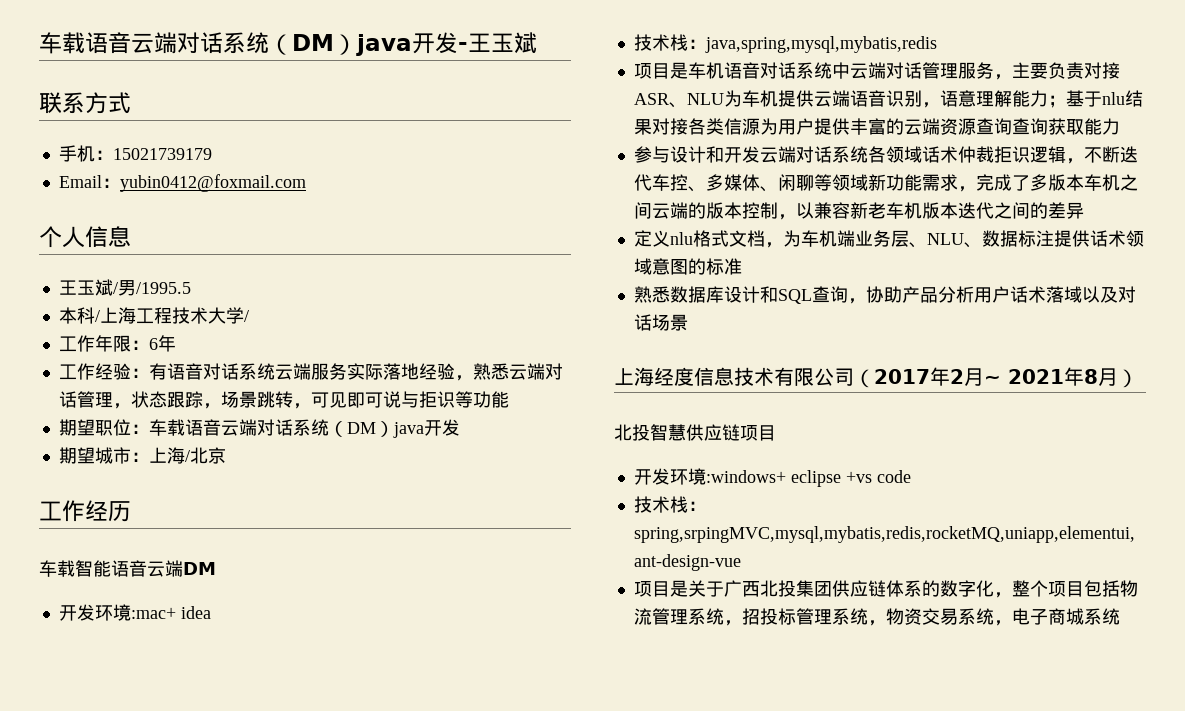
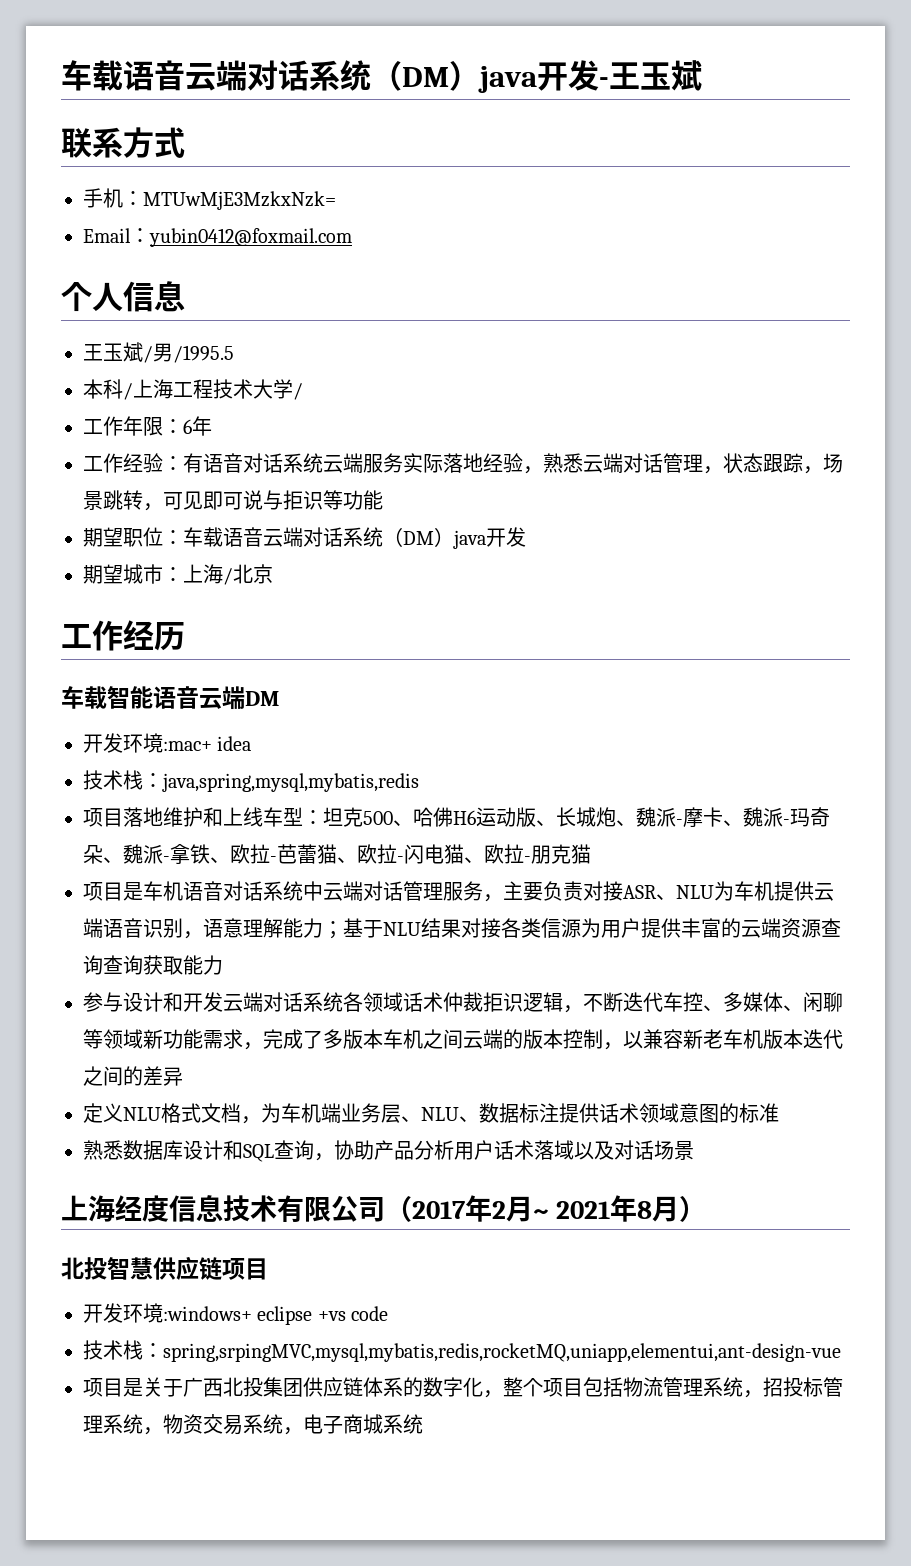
- 手机：15021739179
+ 手机：MTUwMjE3MzkxNzk=
+ 项目落地维护和上线车型：坦克500、哈佛H6运动版、长城炮、魏派-摩卡、魏派-玛奇朵、魏派-拿铁、欧拉-芭蕾猫、欧拉-闪电猫、欧拉-朋克猫
- 项目是车机语音对话系统中云端对话管理服务，主要负责对接ASR、NLU为车机提供云端语音识别，语意理解能力；基于nlu结果对接各类信源为用户提供丰富的云端资源查询查询获取能力
+ 项目是车机语音对话系统中云端对话管理服务，主要负责对接ASR、NLU为车机提供云端语音识别，语意理解能力；基于NLU结果对接各类信源为用户提供丰富的云端资源查询查询获取能力
- 定义nlu格式文档，为车机端业务层、NLU、数据标注提供话术领域意图的标准
+ 定义NLU格式文档，为车机端业务层、NLU、数据标注提供话术领域意图的标准

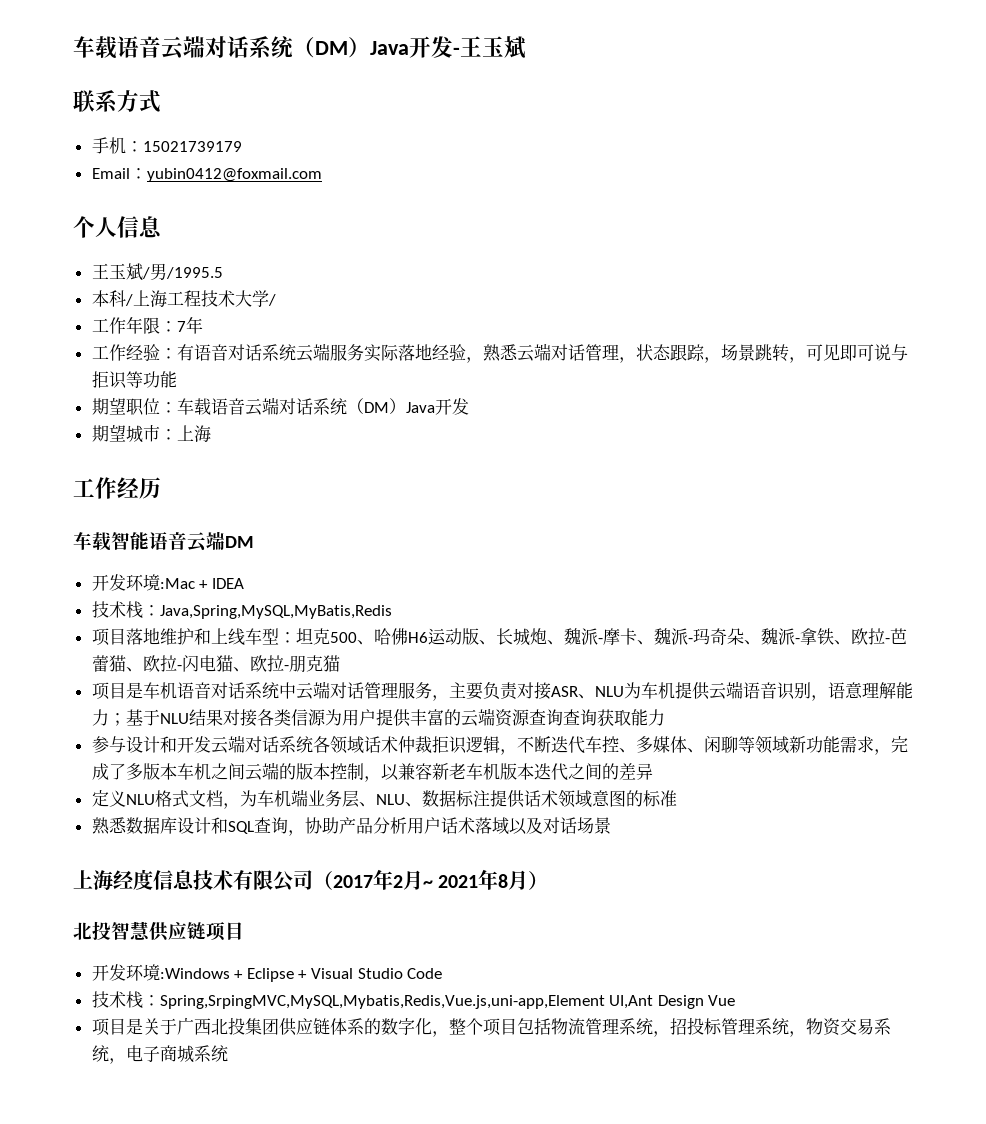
- 车载语音云端对话系统（DM）java开发-王玉斌
+ 车载语音云端对话系统（DM）Java开发-王玉斌
- 手机：MTUwMjE3MzkxNzk=
+ 手机：15021739179
- 工作年限：6年
+ 工作年限：7年
- 期望职位：车载语音云端对话系统（DM）java开发
+ 期望职位：车载语音云端对话系统（DM）Java开发
- 期望城市：上海/北京
+ 期望城市：上海
- 开发环境:mac+ idea
- 技术栈：java,spring,mysql,mybatis,redis
+ 开发环境:Mac + IDEA
+ 技术栈：Java,Spring,MySQL,MyBatis,Redis
- 开发环境:windows+ eclipse +vs code
- 技术栈：spring,srpingMVC,mysql,mybatis,redis,rocketMQ,uniapp,elementui,ant-design-vue
+ 开发环境:Windows + Eclipse + Visual Studio Code
+ 技术栈：Spring,SrpingMVC,MySQL,Mybatis,Redis,Vue.js,uni-app,Element UI,Ant Design Vue

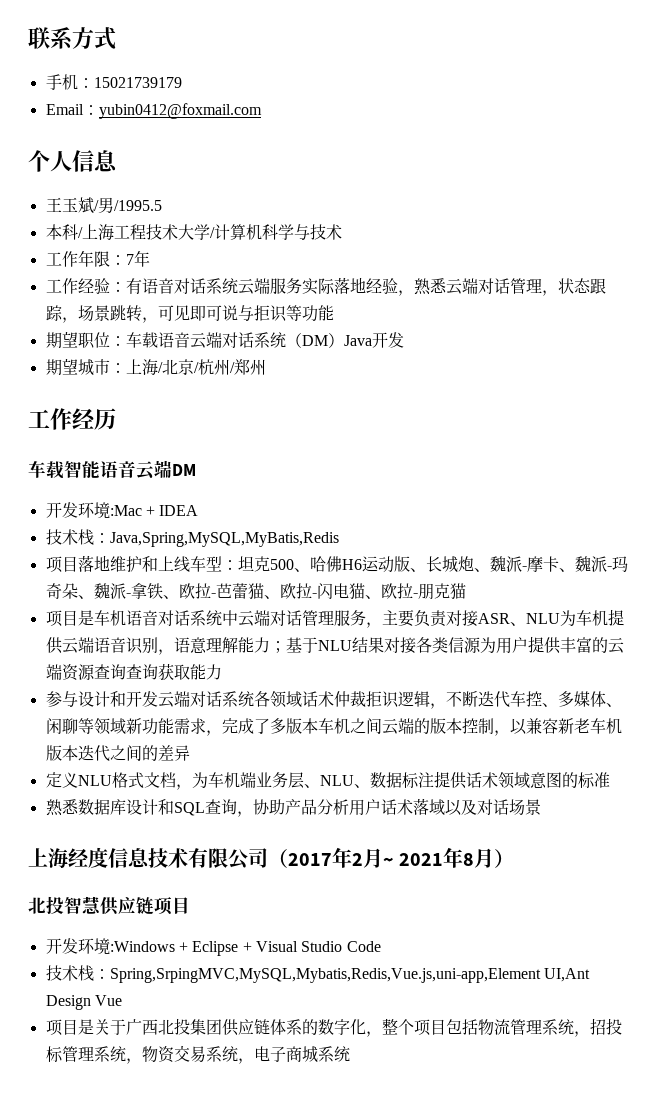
- 车载语音云端对话系统（DM）Java开发-王玉斌
- 本科/上海工程技术大学/
+ 本科/上海工程技术大学/计算机科学与技术
- 期望城市：上海
+ 期望城市：上海/北京/杭州/郑州

